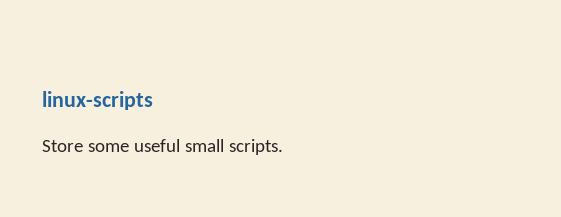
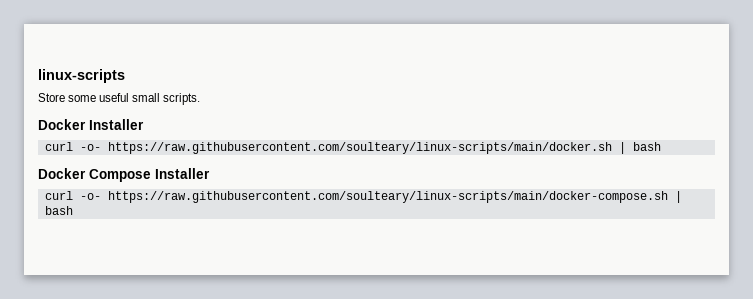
+ Docker Installer
+ curl -o- https://raw.githubusercontent.com/soulteary/linux-scripts/main/docker.sh | bash
+ Docker Compose Installer
+ curl -o- https://raw.githubusercontent.com/soulteary/linux-scripts/main/docker-compose.sh | bash

